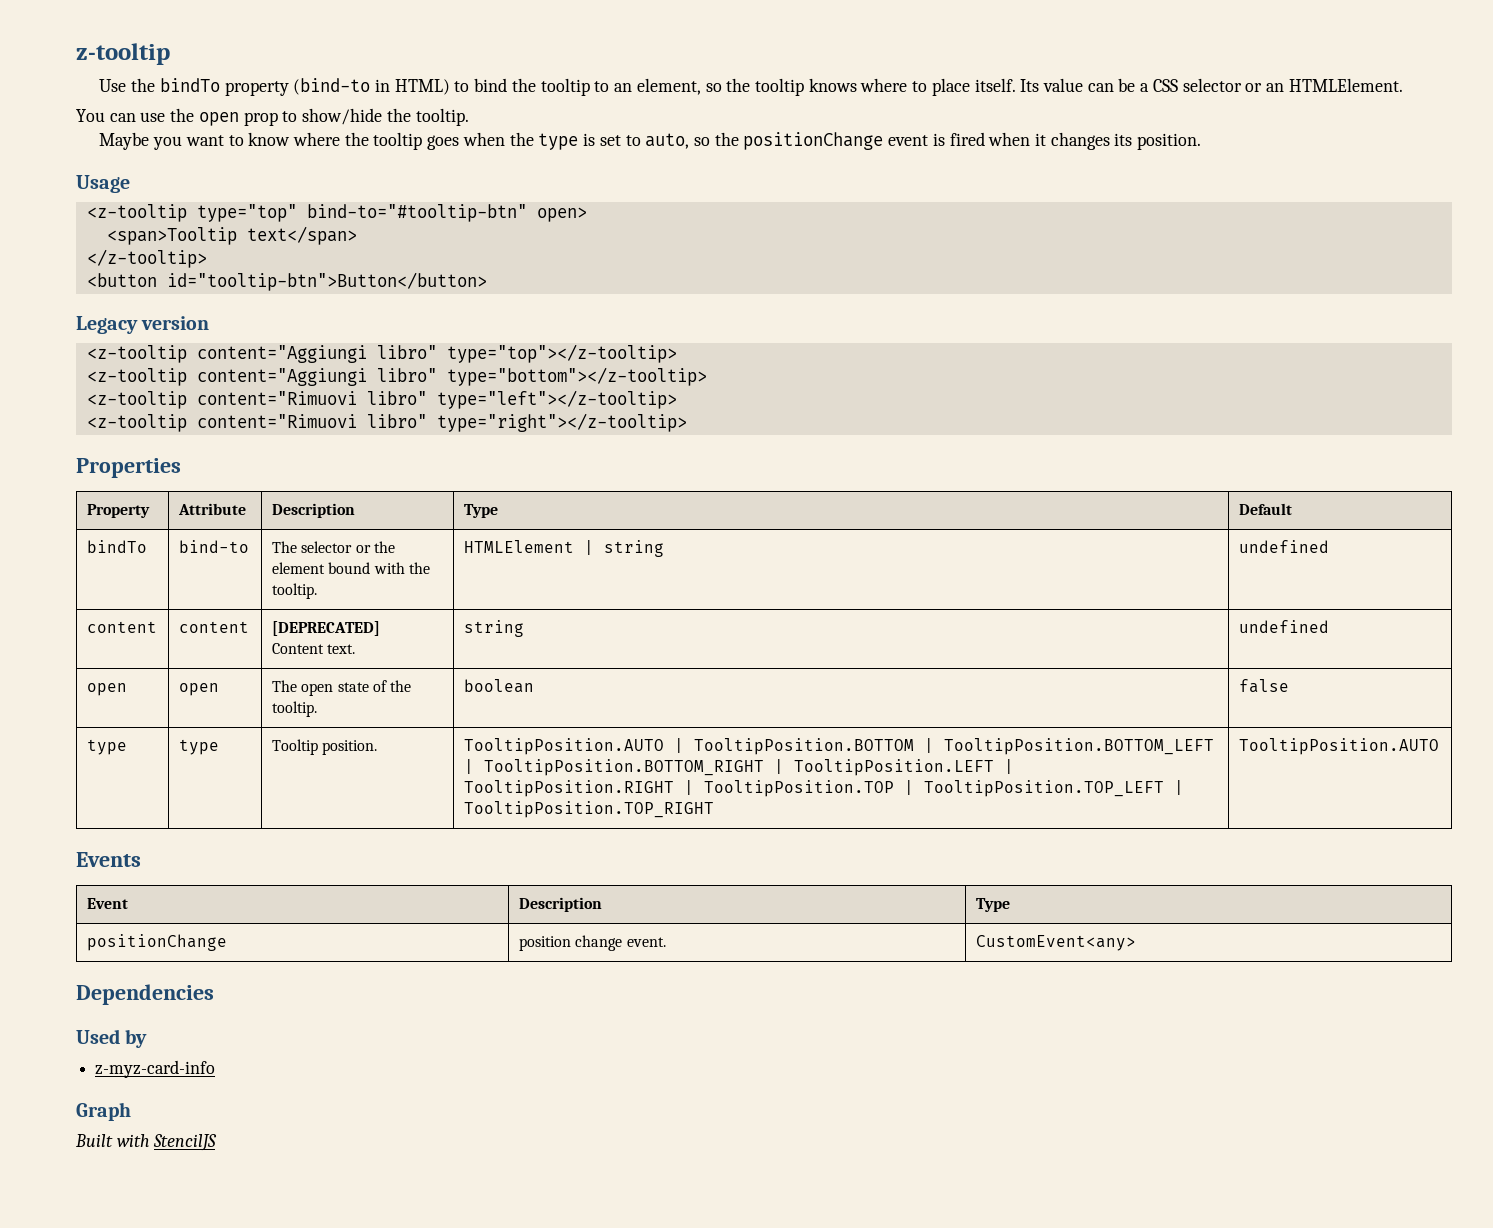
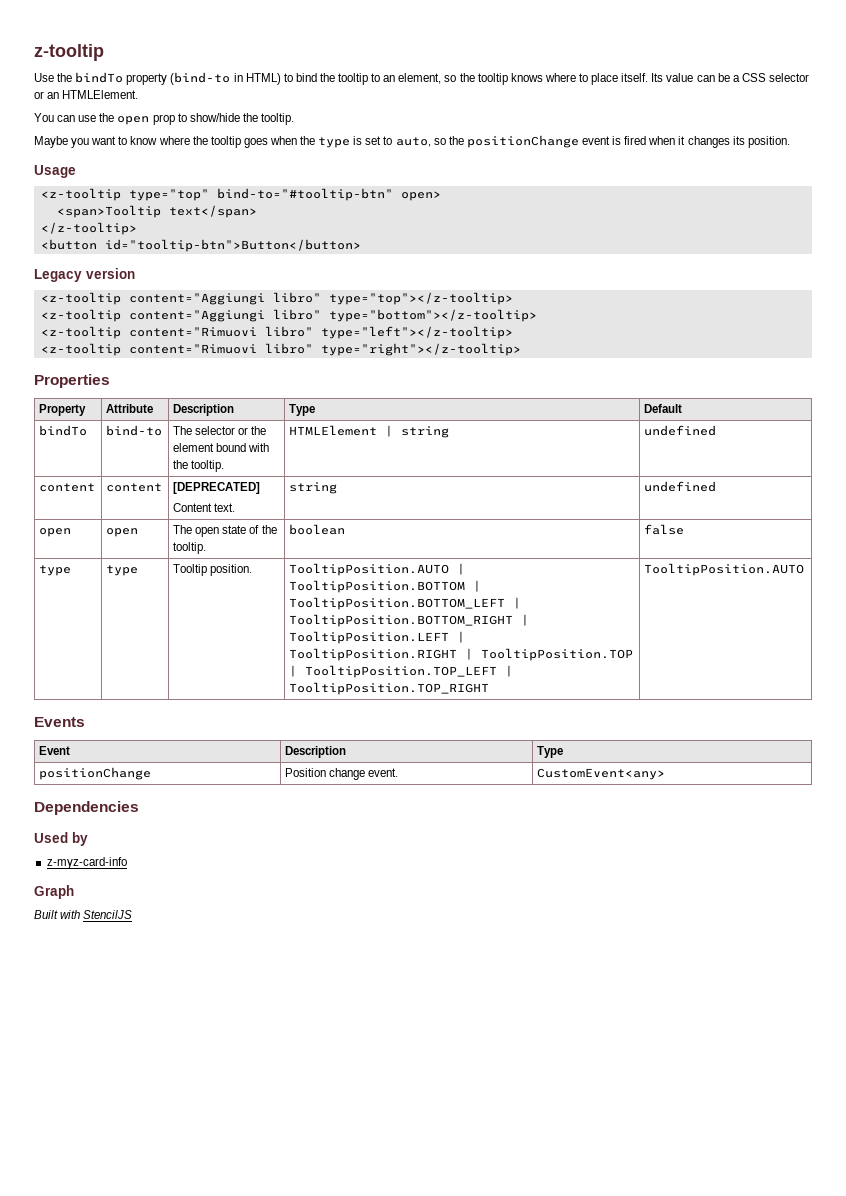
- positionChange | position change event. | CustomEvent<any>
+ positionChange | Position change event. | CustomEvent<any>

